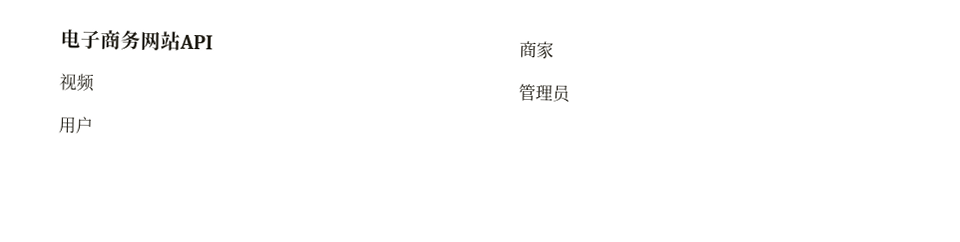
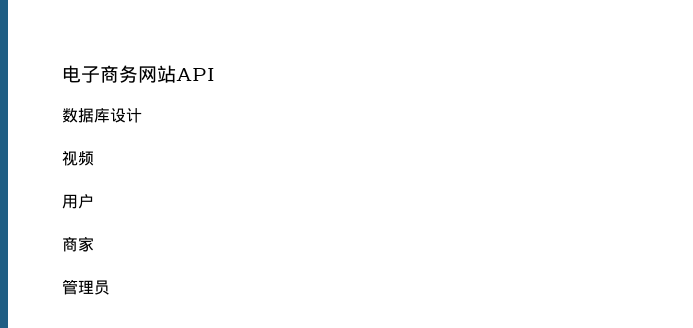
+ 数据库设计

